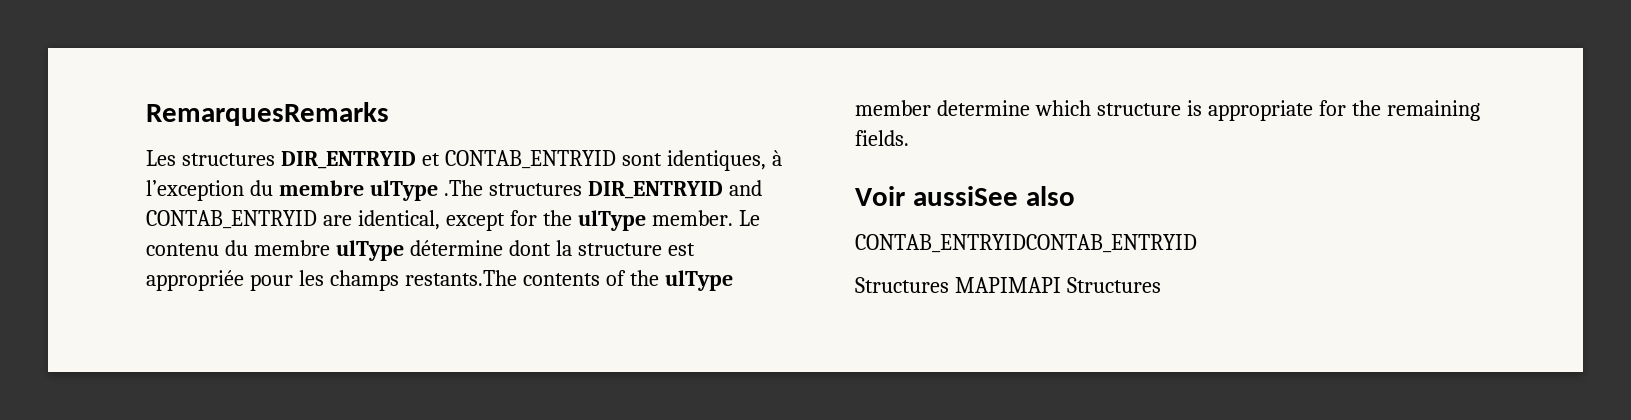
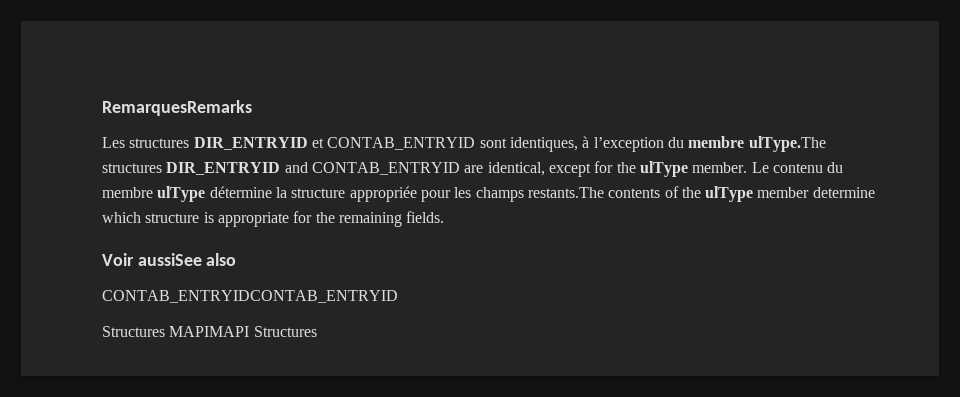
- Les structures DIR_ENTRYID et CONTAB_ENTRYID sont identiques, à l’exception du membre ulType .The structures DIR_ENTRYID and CONTAB_ENTRYID are identical, except for the ulType member.
+ Les structures DIR_ENTRYID et CONTAB_ENTRYID sont identiques, à l’exception du membre ulType.The structures DIR_ENTRYID and CONTAB_ENTRYID are identical, except for the ulType member.
- Le contenu du membre ulType détermine dont la structure est appropriée pour les champs restants.The contents of the ulType member determine which structure is appropriate for the remaining fields.
+ Le contenu du membre ulType détermine la structure appropriée pour les champs restants.The contents of the ulType member determine which structure is appropriate for the remaining fields.

